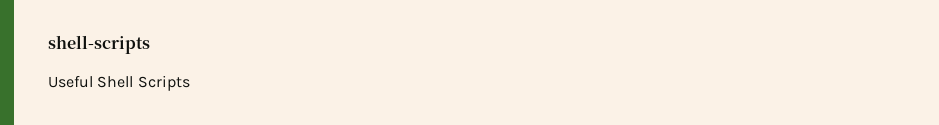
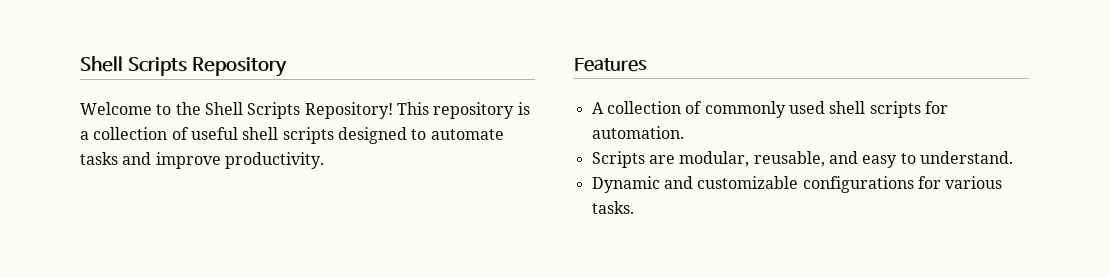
- shell-scripts
- Useful Shell Scripts
+ Shell Scripts Repository
+ Welcome to the Shell Scripts Repository! This repository is a collection of useful shell scripts designed to automate tasks and improve productivity.
+ Features
+ A collection of commonly used shell scripts for automation.
+ Scripts are modular, reusable, and easy to understand.
+ Dynamic and customizable configurations for various tasks.

